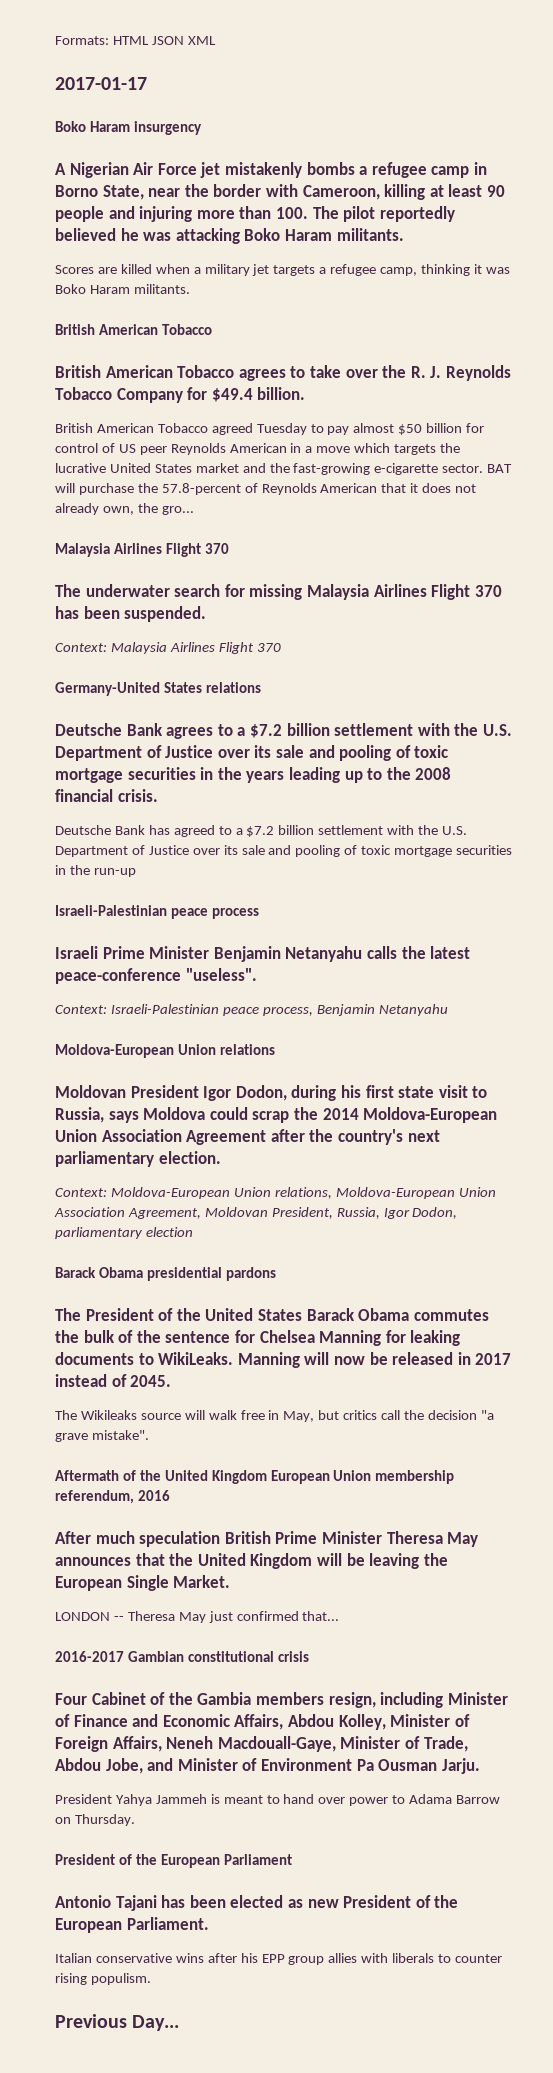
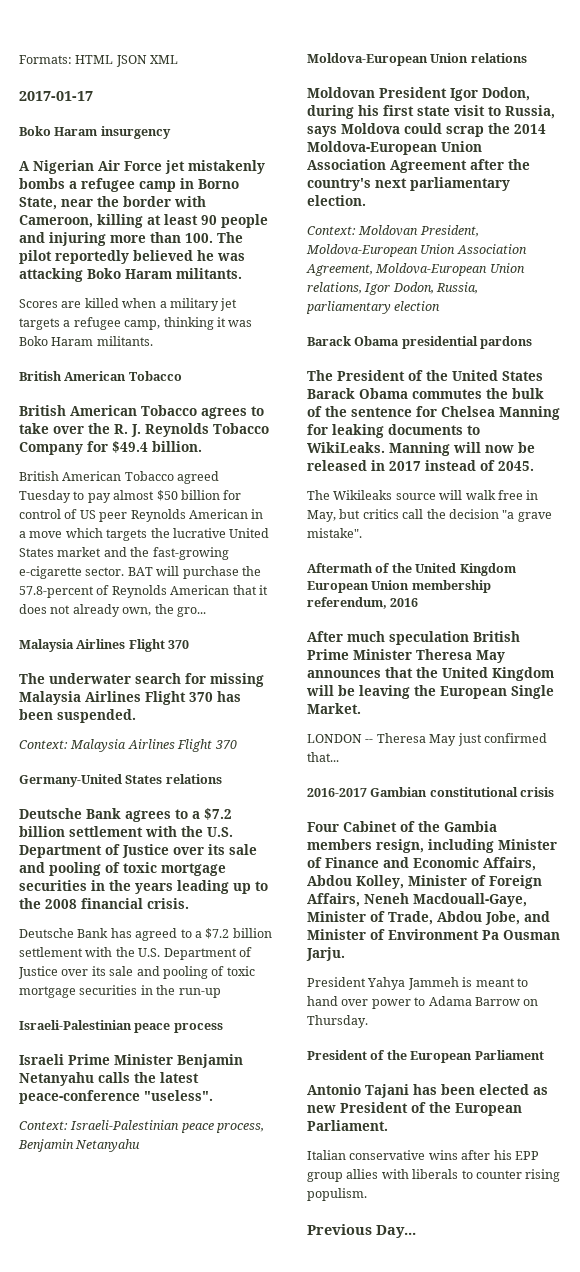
- Context: Moldova-European Union relations, Moldova-European Union Association Agreement, Moldovan President, Russia, Igor Dodon, parliamentary election
+ Context: Moldovan President, Moldova-European Union Association Agreement, Moldova-European Union relations, Igor Dodon, Russia, parliamentary election

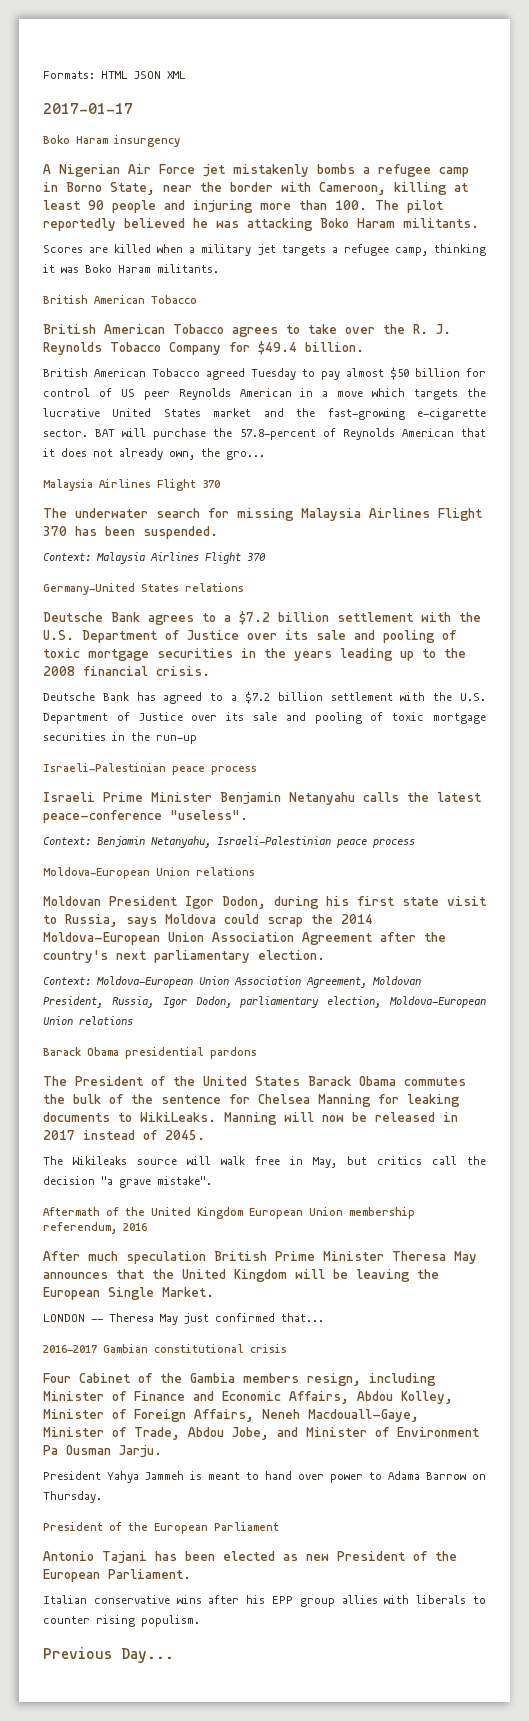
- Context: Israeli-Palestinian peace process, Benjamin Netanyahu
+ Context: Benjamin Netanyahu, Israeli-Palestinian peace process
- Context: Moldovan President, Moldova-European Union Association Agreement, Moldova-European Union relations, Igor Dodon, Russia, parliamentary election
+ Context: Moldova-European Union Association Agreement, Moldovan President, Russia, Igor Dodon, parliamentary election, Moldova-European Union relations

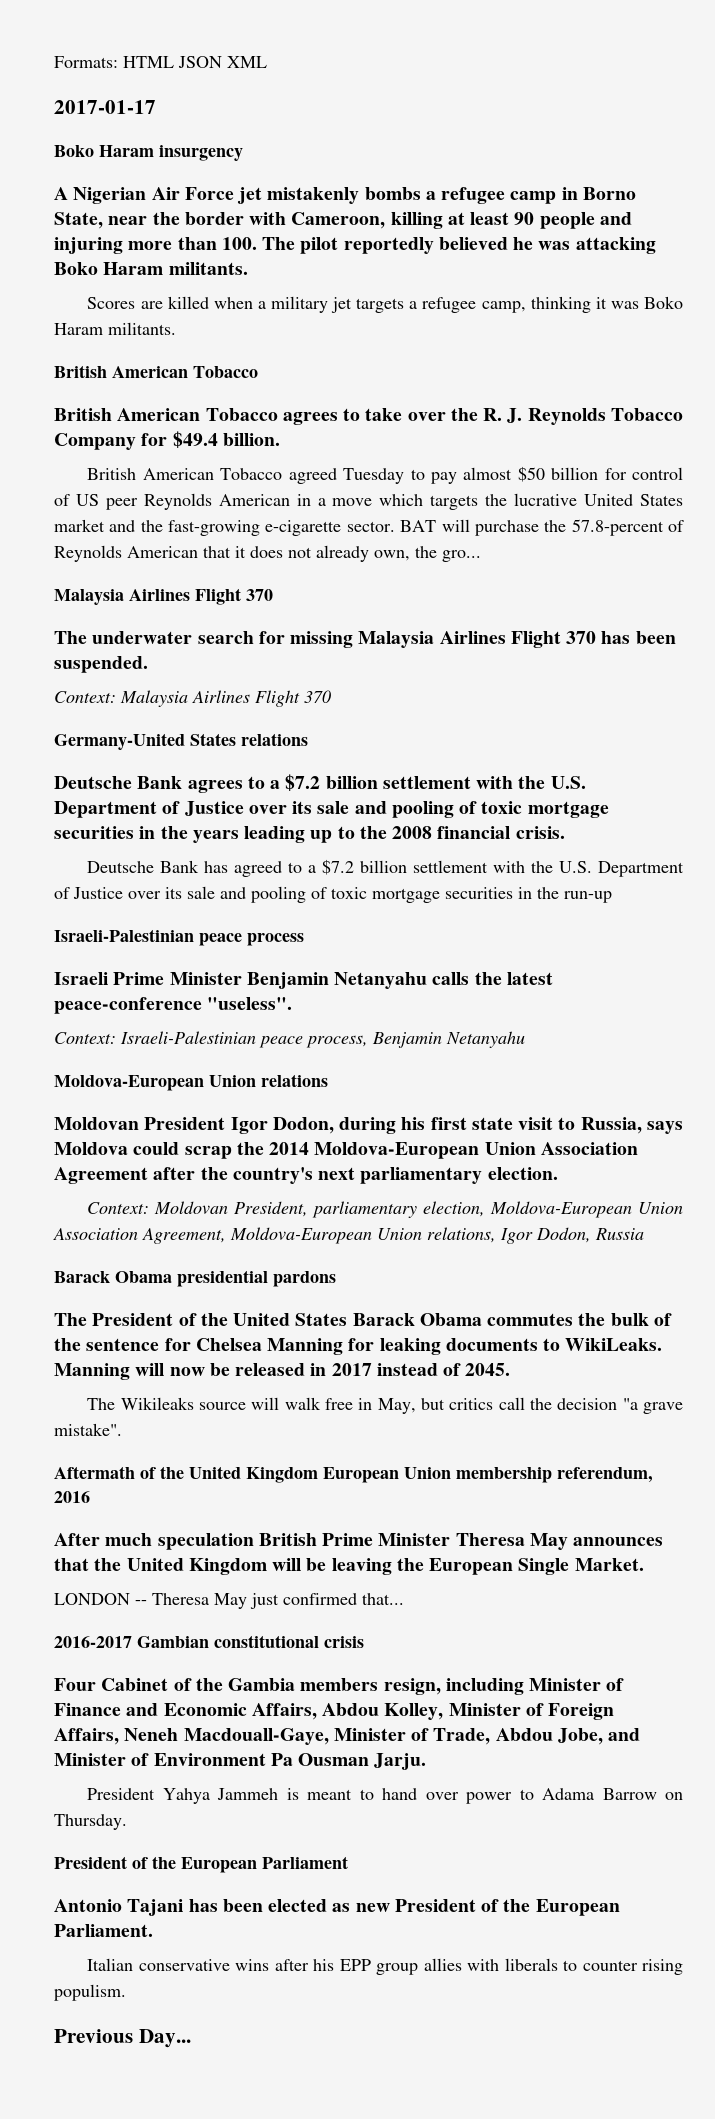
- Context: Benjamin Netanyahu, Israeli-Palestinian peace process
+ Context: Israeli-Palestinian peace process, Benjamin Netanyahu
- Context: Moldova-European Union Association Agreement, Moldovan President, Russia, Igor Dodon, parliamentary election, Moldova-European Union relations
+ Context: Moldovan President, parliamentary election, Moldova-European Union Association Agreement, Moldova-European Union relations, Igor Dodon, Russia

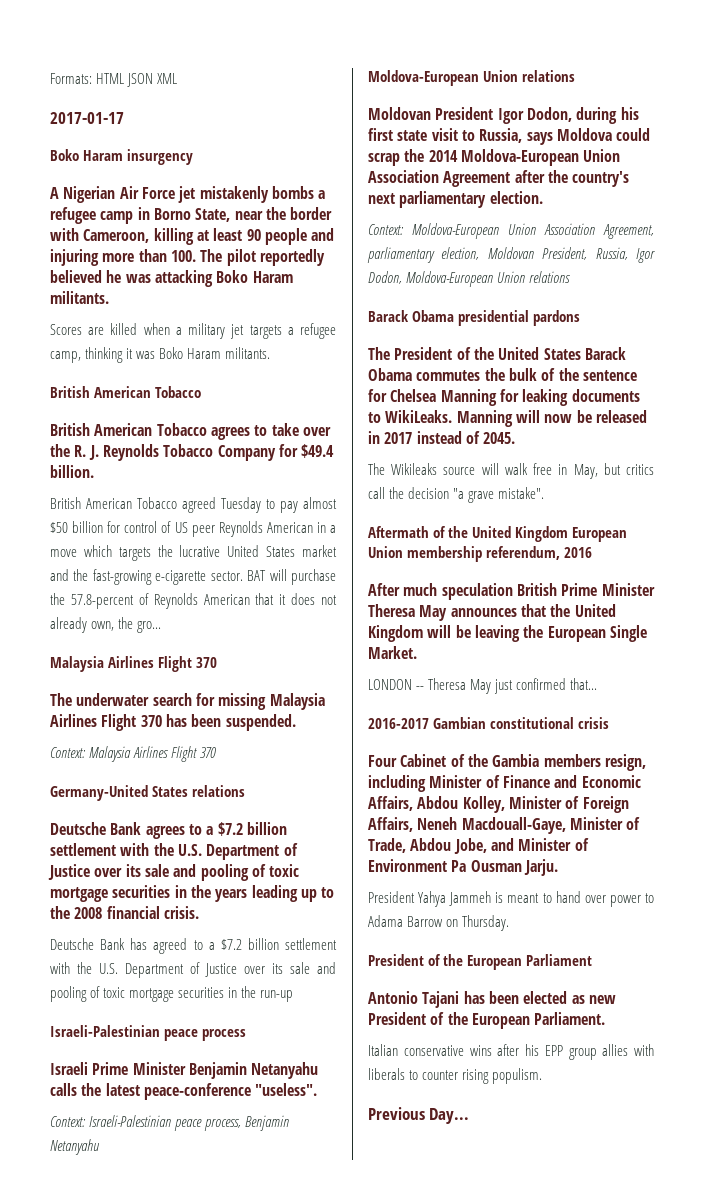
- Context: Moldovan President, parliamentary election, Moldova-European Union Association Agreement, Moldova-European Union relations, Igor Dodon, Russia
+ Context: Moldova-European Union Association Agreement, parliamentary election, Moldovan President, Russia, Igor Dodon, Moldova-European Union relations

